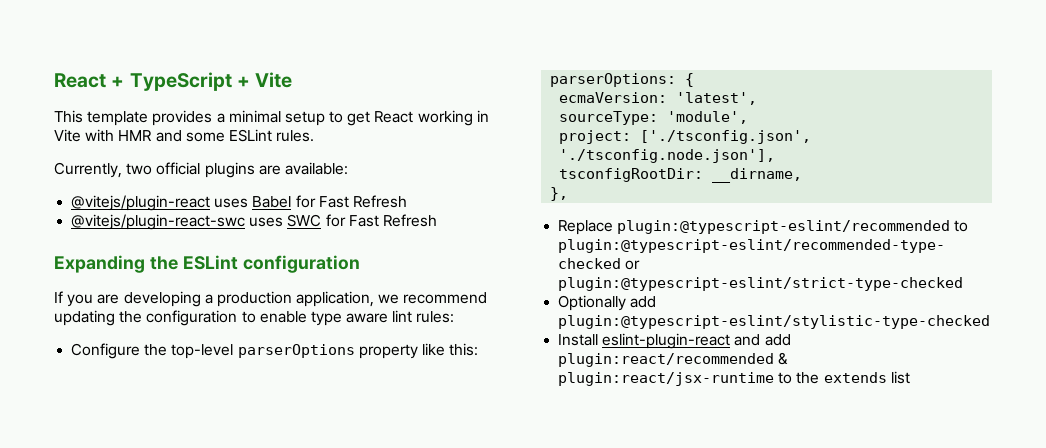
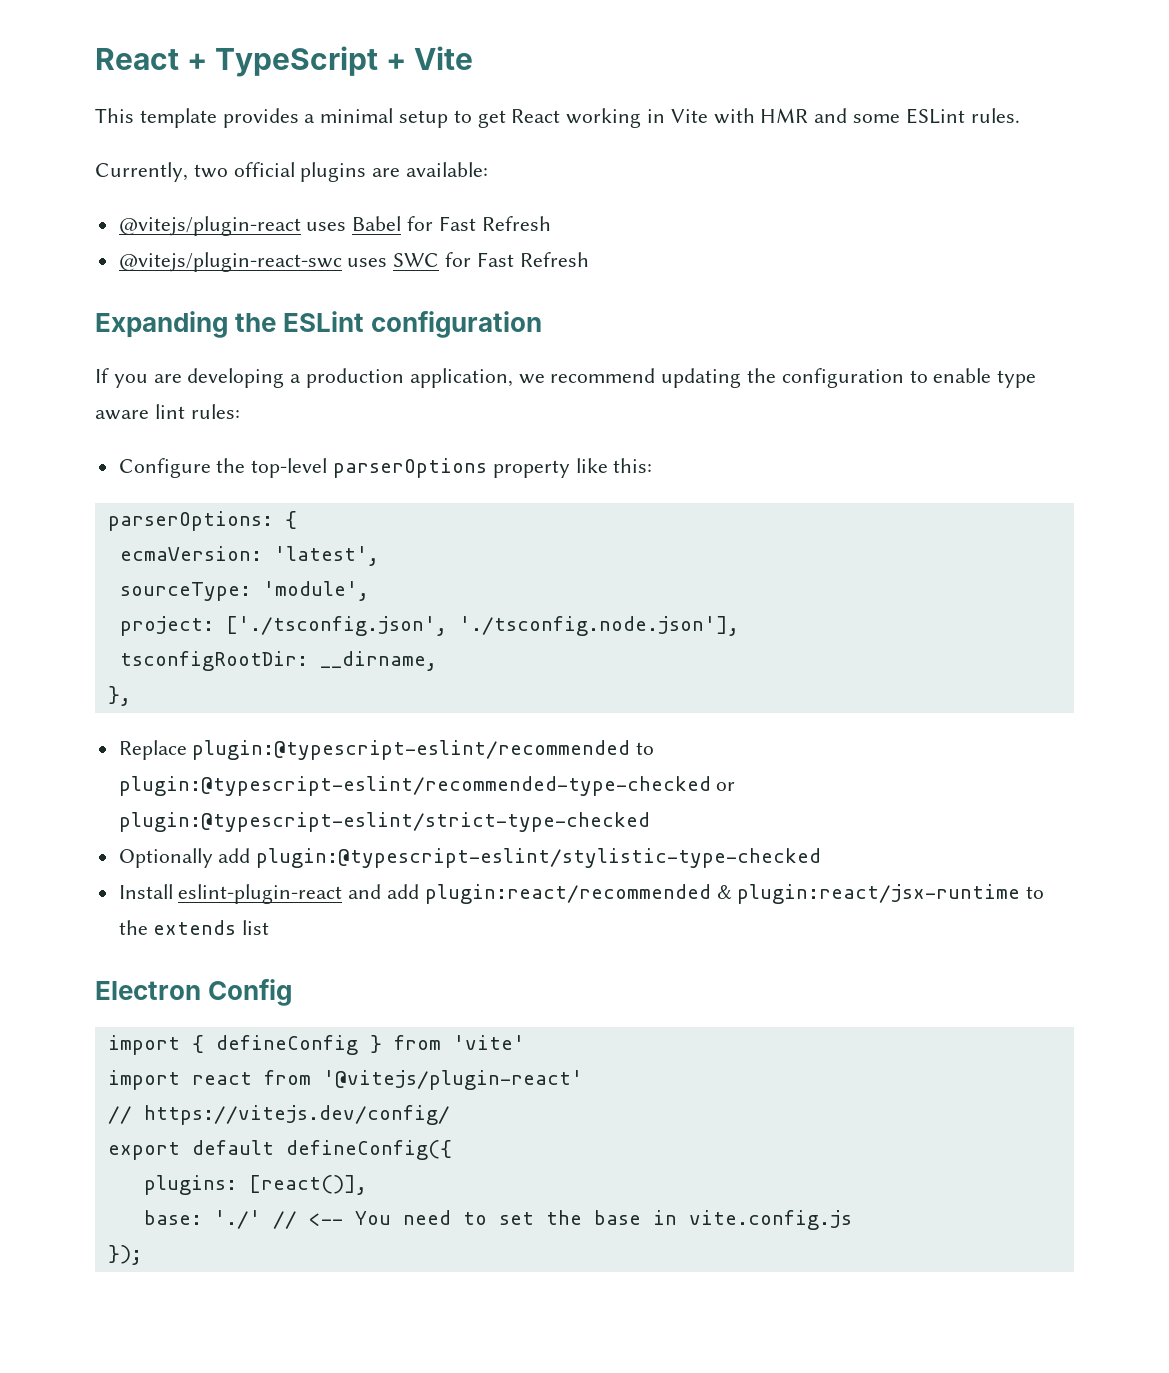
+ Electron Config
+ import { defineConfig } from 'vite'
+ import react from '@vitejs/plugin-react'
+ // https://vitejs.dev/config/
+ export default defineConfig({
+ plugins: [react()],
+ base: './' // <-- You need to set the base in vite.config.js
+ });

